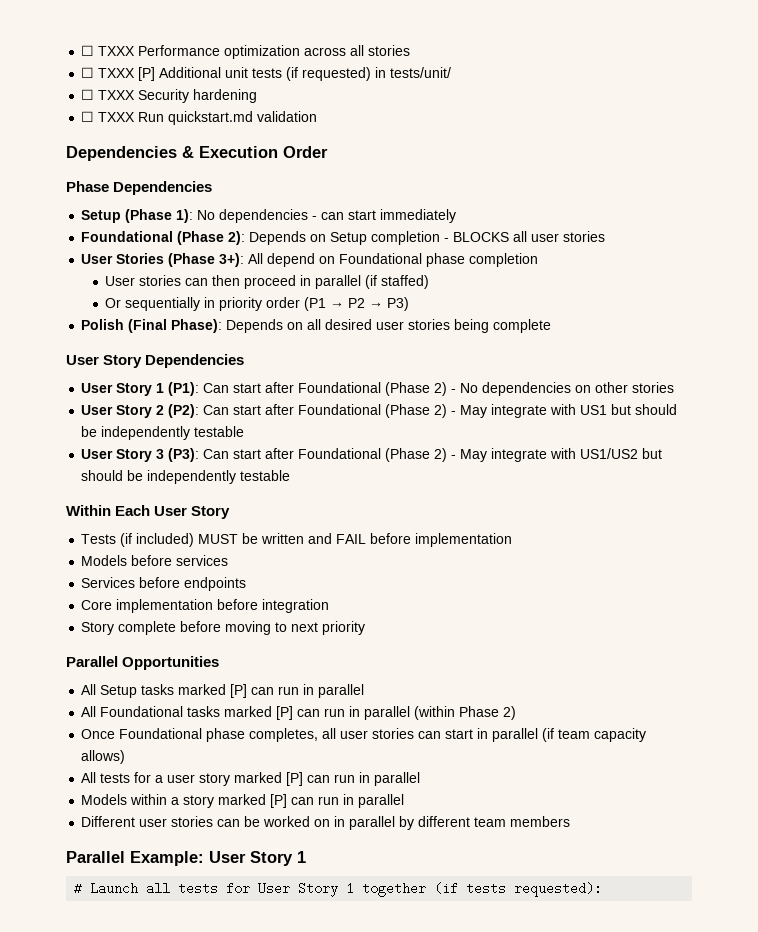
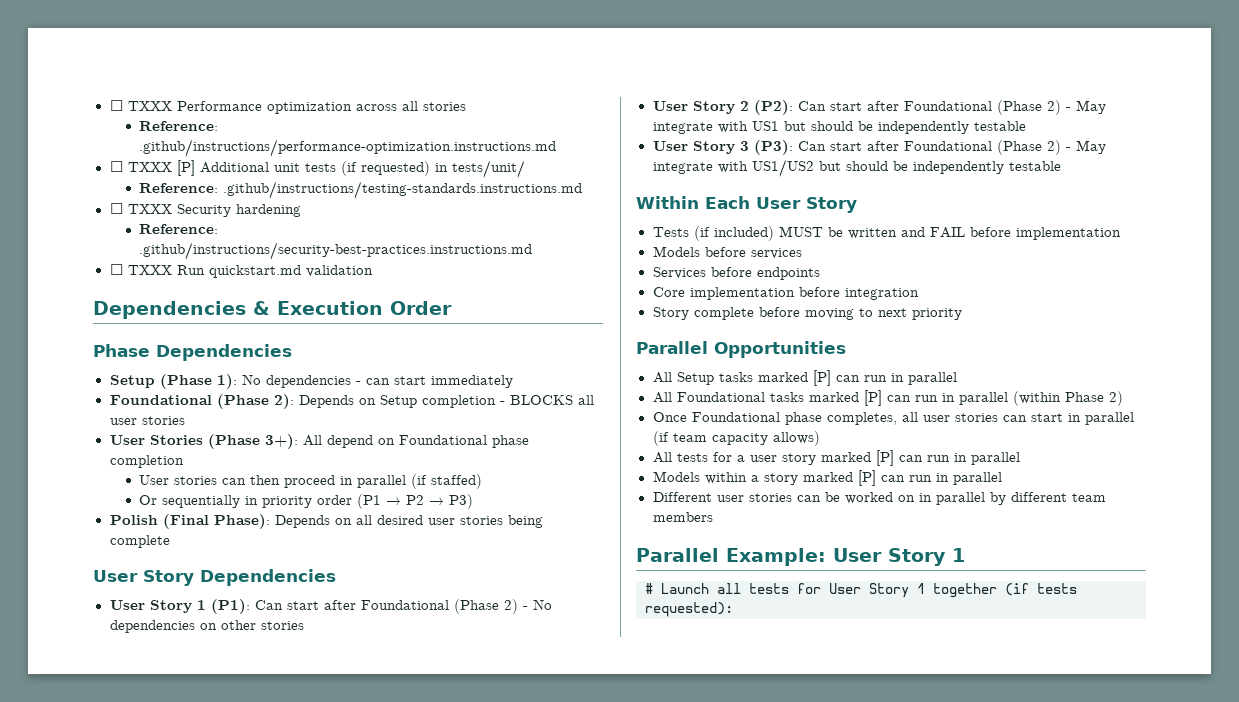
+ Reference: .github/instructions/performance-optimization.instructions.md
+ Reference: .github/instructions/testing-standards.instructions.md
+ Reference: .github/instructions/security-best-practices.instructions.md

